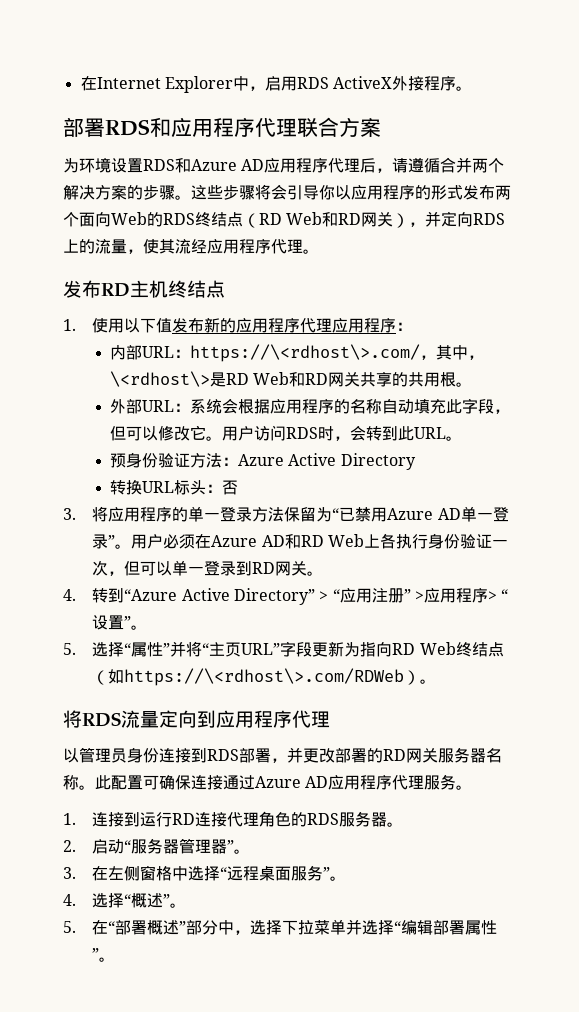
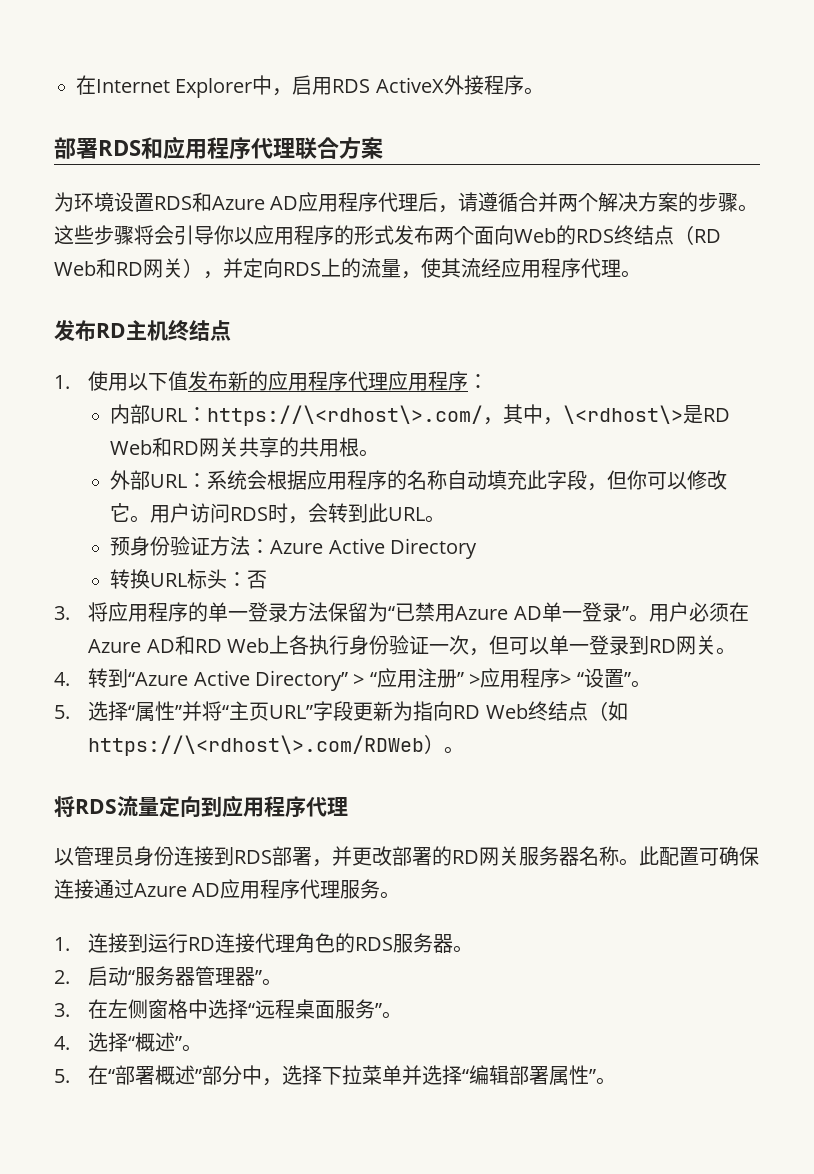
- 外部URL：系统会根据应用程序的名称自动填充此字段，但可以修改它。
+ 外部URL：系统会根据应用程序的名称自动填充此字段，但你可以修改它。

